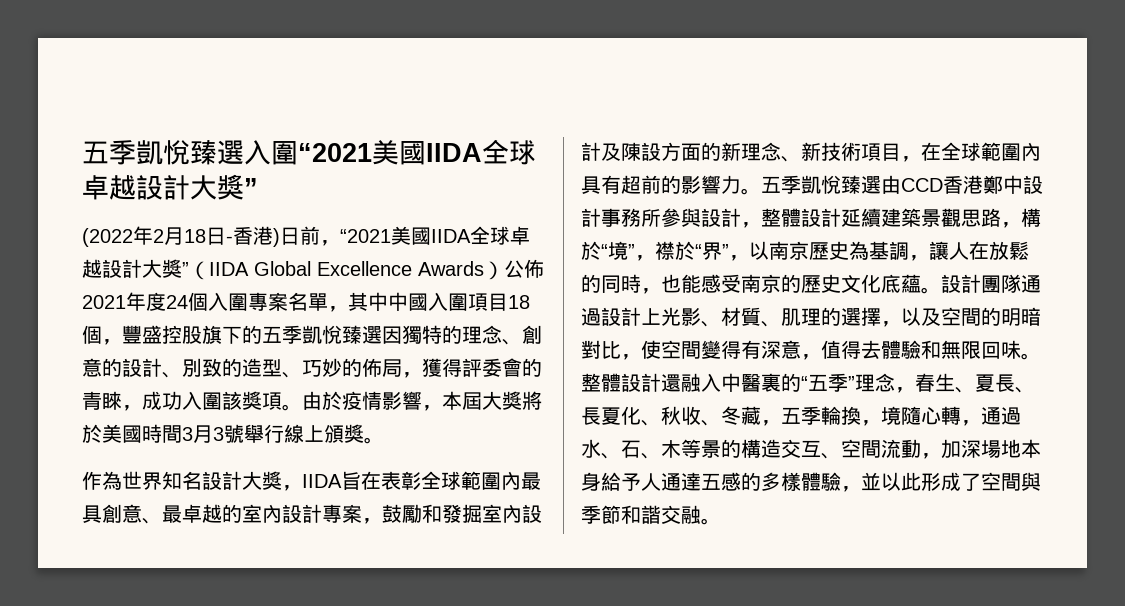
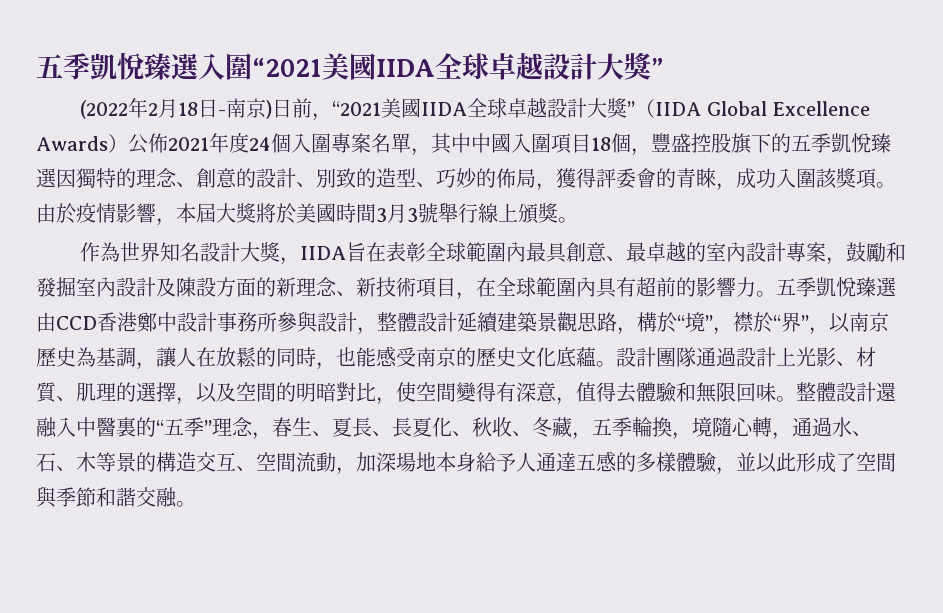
- (2022年2月18日-香港)日前，“2021美國IIDA全球卓越設計大獎”（IIDA Global Excellence Awards）公佈2021年度24個入圍專案名單，其中中國入圍項目18個，豐盛控股旗下的五季凱悅臻選因獨特的理念、創意的設計、別致的造型、巧妙的佈局，獲得評委會的青睞，成功入圍該獎項。
+ (2022年2月18日-南京)日前，“2021美國IIDA全球卓越設計大獎”（IIDA Global Excellence Awards）公佈2021年度24個入圍專案名單，其中中國入圍項目18個，豐盛控股旗下的五季凱悅臻選因獨特的理念、創意的設計、別致的造型、巧妙的佈局，獲得評委會的青睞，成功入圍該獎項。

